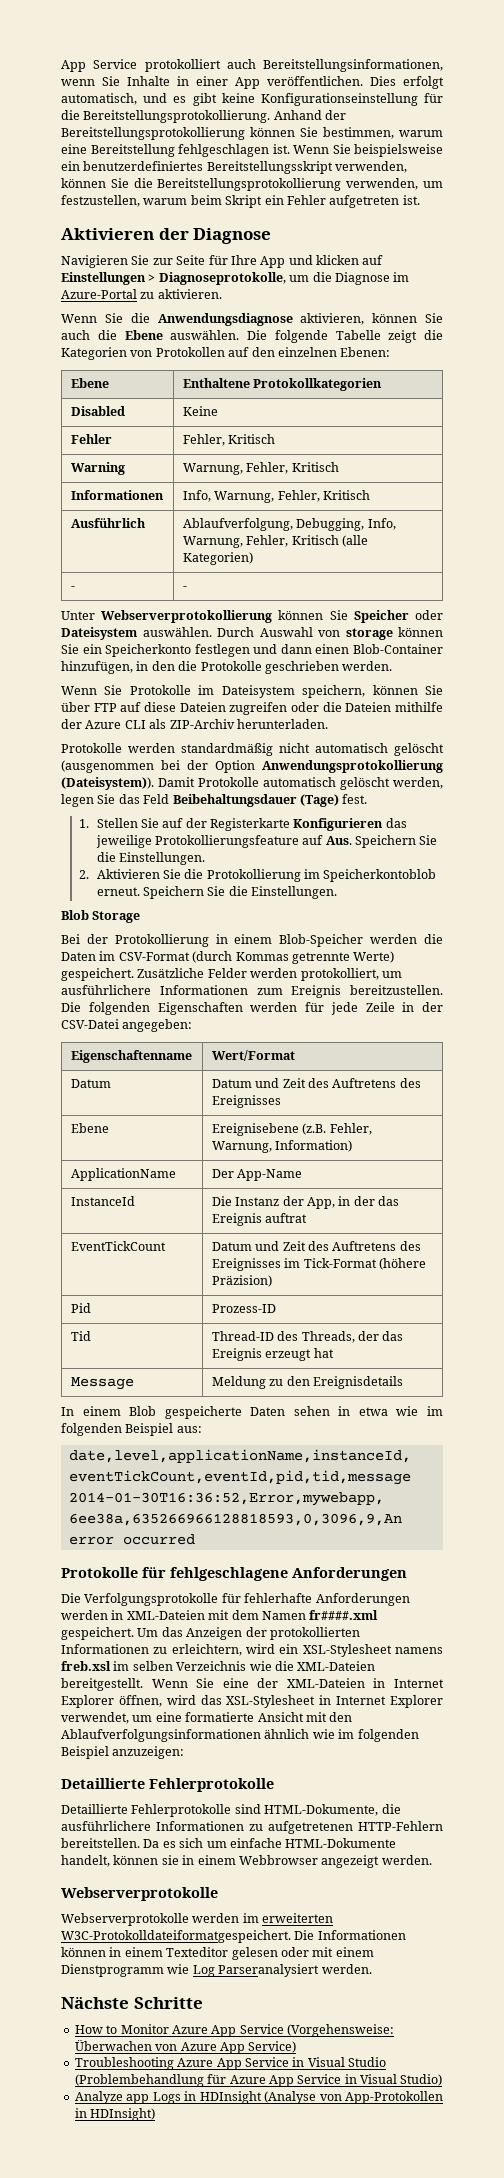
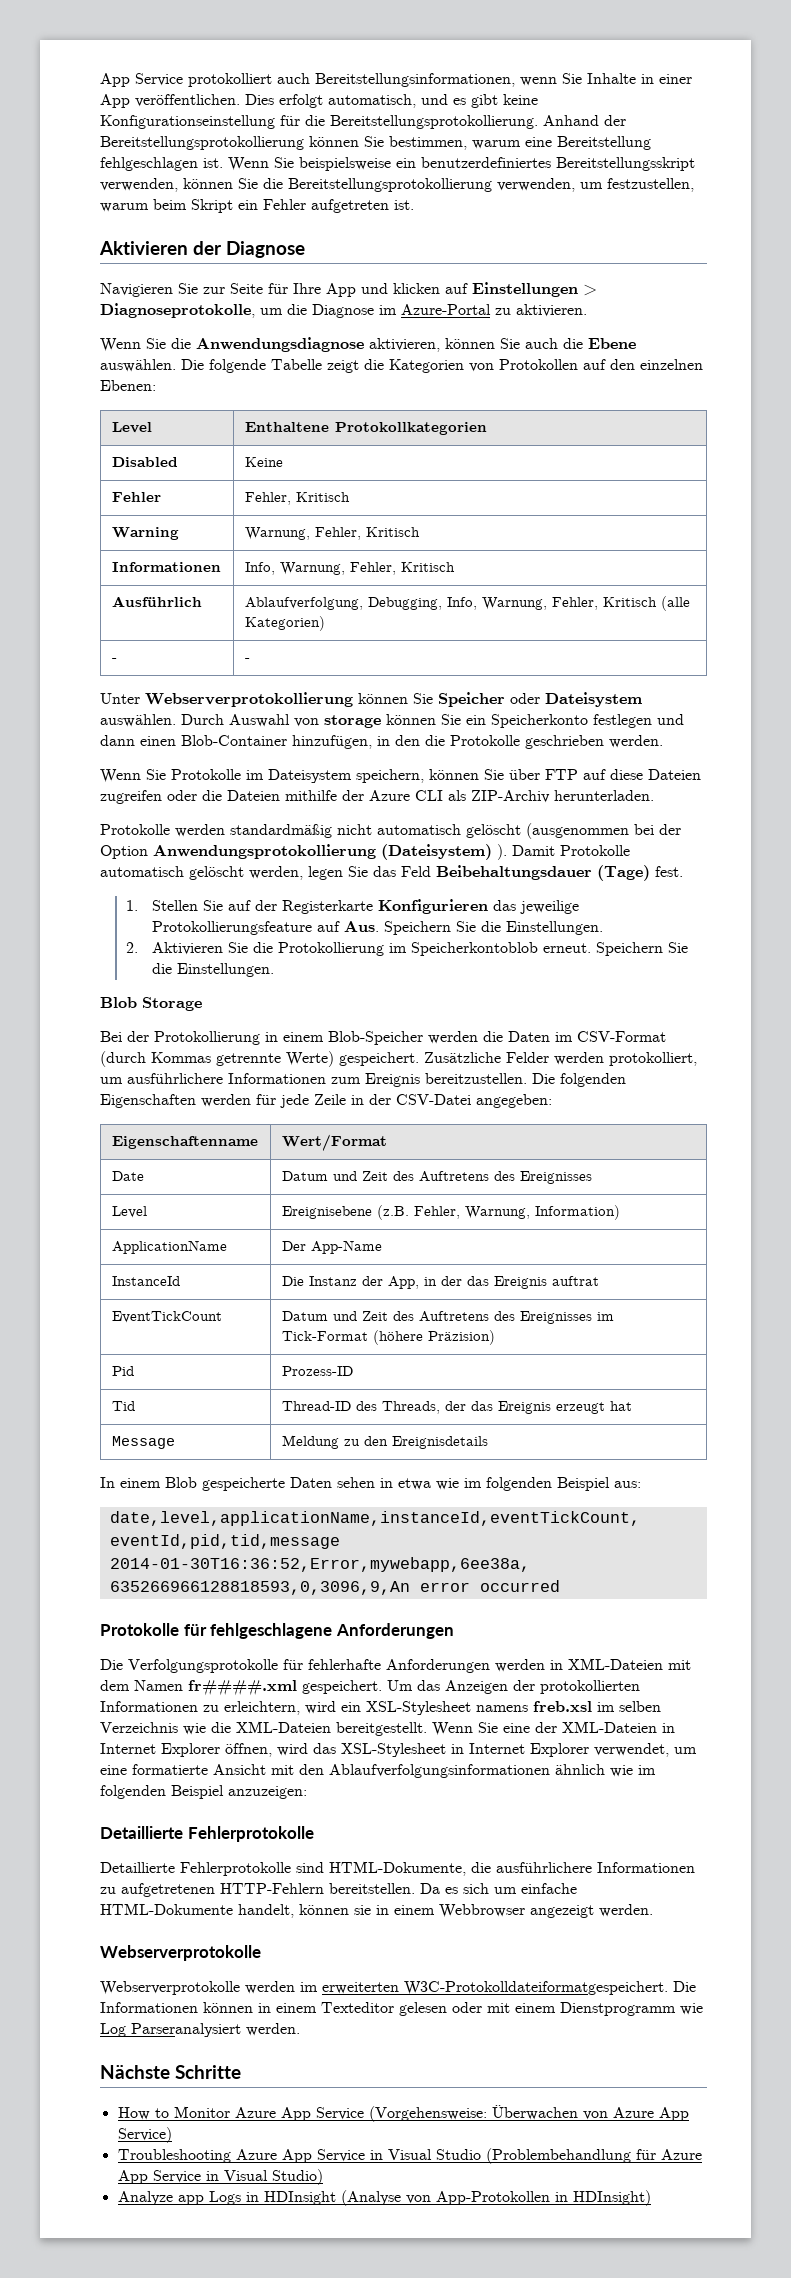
- Ebene | Enthaltene Protokollkategorien
+ Level | Enthaltene Protokollkategorien
- Protokolle werden standardmäßig nicht automatisch gelöscht (ausgenommen bei der Option Anwendungsprotokollierung (Dateisystem)).
+ Protokolle werden standardmäßig nicht automatisch gelöscht (ausgenommen bei der Option Anwendungsprotokollierung (Dateisystem) ).
- Datum | Datum und Zeit des Auftretens des Ereignisses
+ Date | Datum und Zeit des Auftretens des Ereignisses
- Ebene | Ereignisebene (z.B. Fehler, Warnung, Information)
+ Level | Ereignisebene (z.B. Fehler, Warnung, Information)

